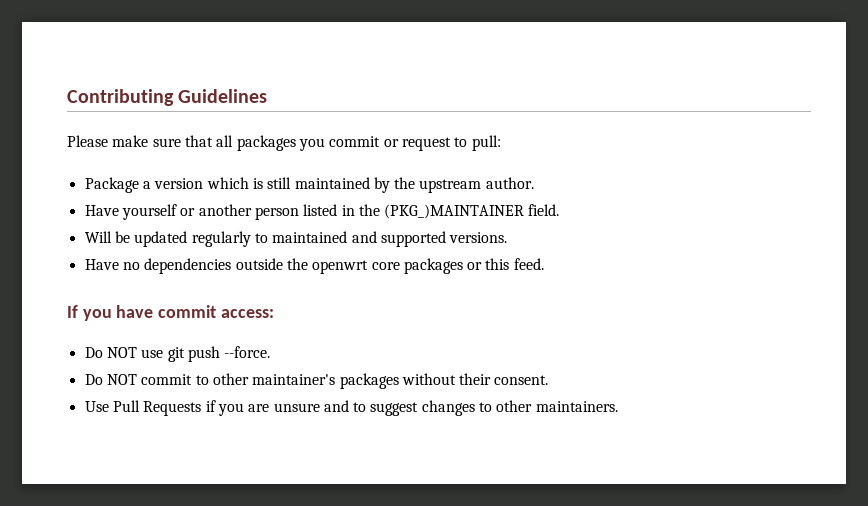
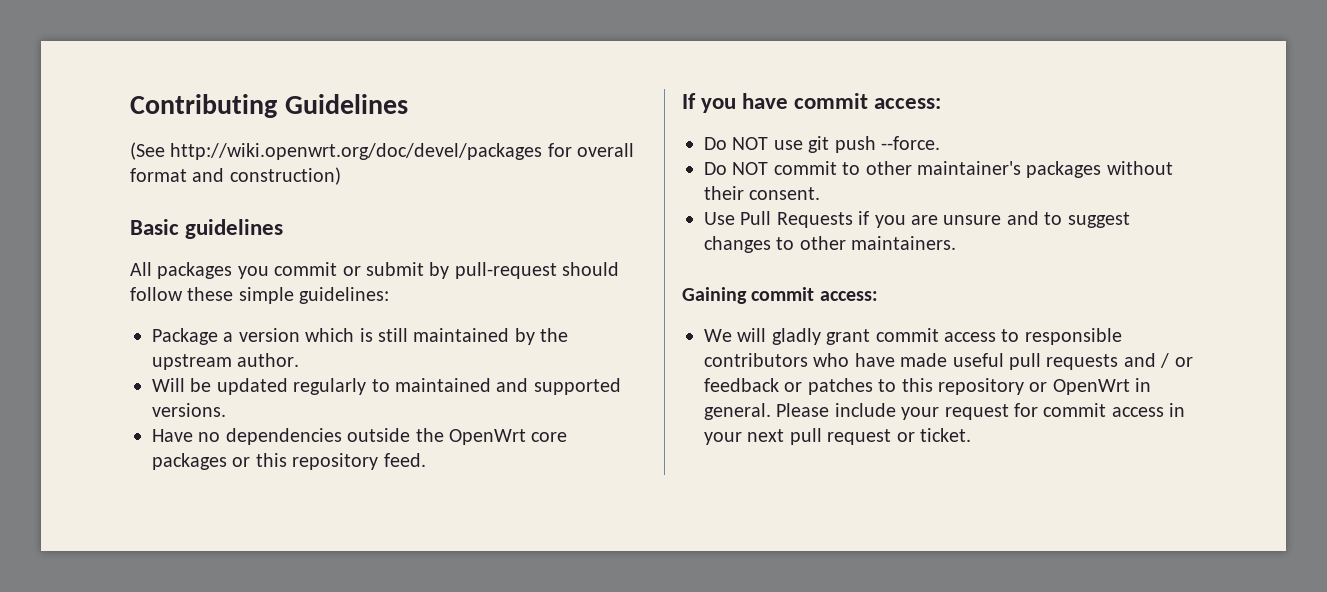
- Please make sure that all packages you commit or request to pull:
+ (See http://wiki.openwrt.org/doc/devel/packages for overall format and construction)
+ Basic guidelines
+ All packages you commit or submit by pull-request should follow these simple guidelines:
- Have yourself or another person listed in the (PKG_)MAINTAINER field.
- Have no dependencies outside the openwrt core packages or this feed.
+ Have no dependencies outside the OpenWrt core packages or this repository feed.
+ Gaining commit access:
+ We will gladly grant commit access to responsible contributors who have made useful pull requests and / or feedback or patches to this repository or OpenWrt in general. Please include your request for commit access in your next pull request or ticket.

